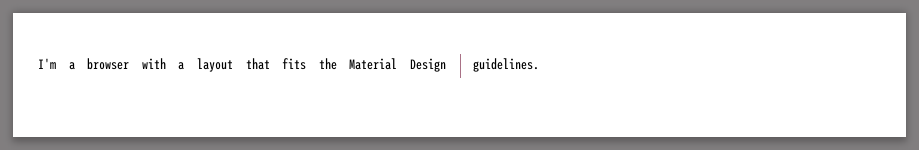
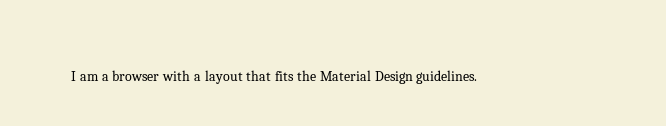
- I'm a browser with a layout that fits the Material Design guidelines.
+ I am a browser with a layout that fits the Material Design guidelines.

